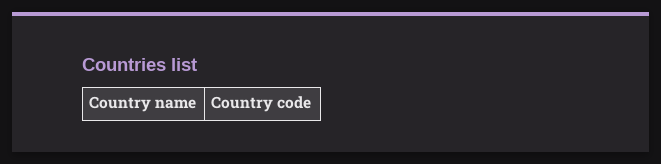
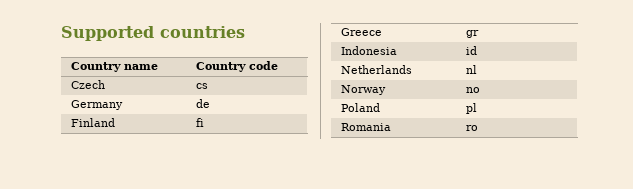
- Countries list
+ Supported countries
+ Czech | cs
+ Germany | de
+ Finland | fi
+ Greece | gr
+ Indonesia | id
+ Netherlands | nl
+ Norway | no
+ Poland | pl
+ Romania | ro

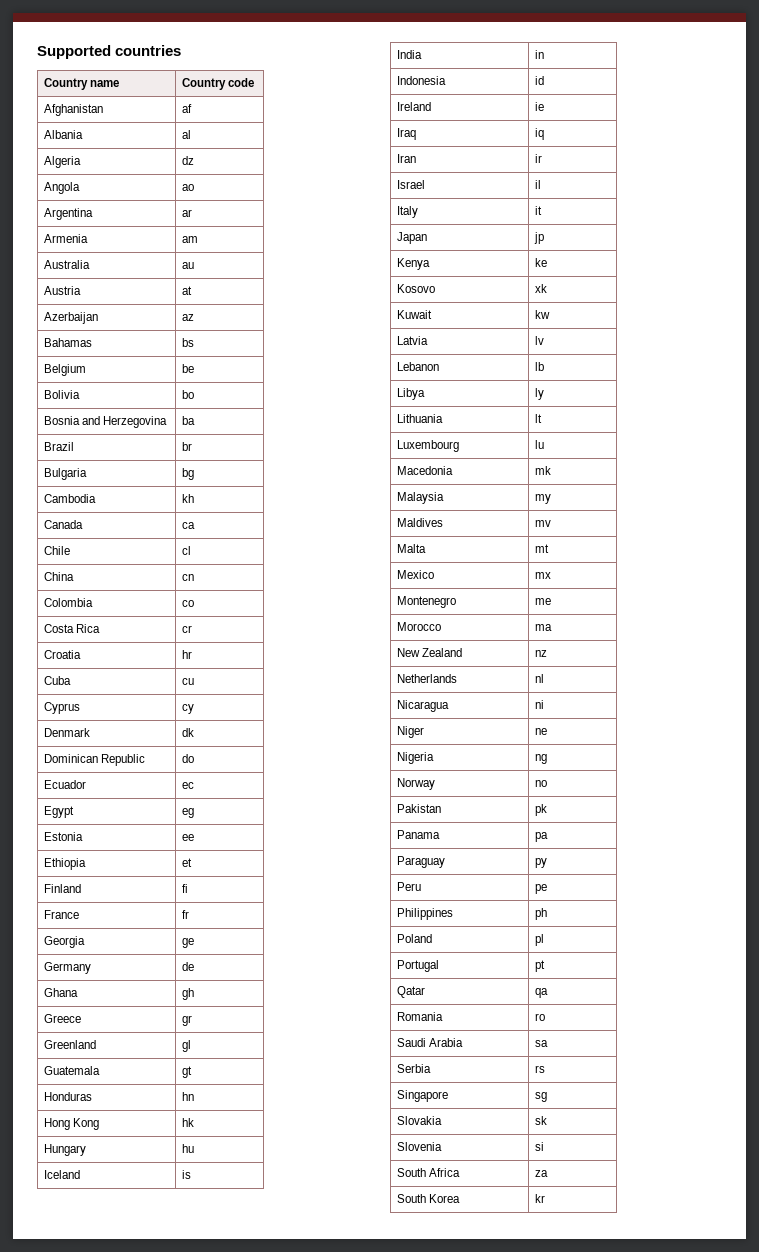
- Czech | cs
+ Afghanistan | af
+ Albania | al
+ Algeria | dz
+ Angola | ao
+ Argentina | ar
+ Armenia | am
+ Australia | au
+ Austria | at
+ Azerbaijan | az
+ Bahamas | bs
+ Belgium | be
+ Bolivia | bo
+ Bosnia and Herzegovina | ba
+ Brazil | br
+ Bulgaria | bg
+ Cambodia | kh
+ Canada | ca
+ Chile | cl
+ China | cn
+ Colombia | co
+ Costa Rica | cr
+ Croatia | hr
+ Cuba | cu
+ Cyprus | cy
+ Denmark | dk
+ Dominican Republic | do
+ Ecuador | ec
+ Egypt | eg
+ Estonia | ee
+ Ethiopia | et
+ Finland | fi
+ France | fr
+ Georgia | ge
- Finland | fi
+ Ghana | gh
+ Greenland | gl
+ Guatemala | gt
+ Honduras | hn
+ Hong Kong | hk
+ Hungary | hu
+ Iceland | is
+ India | in
  Indonesia | id
+ Ireland | ie
+ Iraq | iq
+ Iran | ir
+ Israel | il
+ Italy | it
+ Japan | jp
+ Kenya | ke
+ Kosovo | xk
+ Kuwait | kw
+ Latvia | lv
+ Lebanon | lb
+ Libya | ly
+ Lithuania | lt
+ Luxembourg | lu
+ Macedonia | mk
+ Malaysia | my
+ Maldives | mv
+ Malta | mt
+ Mexico | mx
+ Montenegro | me
+ Morocco | ma
+ New Zealand | nz
  Netherlands | nl
+ Nicaragua | ni
+ Niger | ne
+ Nigeria | ng
  Norway | no
+ Pakistan | pk
+ Panama | pa
+ Paraguay | py
+ Peru | pe
+ Philippines | ph
  Poland | pl
+ Portugal | pt
+ Qatar | qa
  Romania | ro
+ Saudi Arabia | sa
+ Serbia | rs
+ Singapore | sg
+ Slovakia | sk
+ Slovenia | si
+ South Africa | za
+ South Korea | kr

